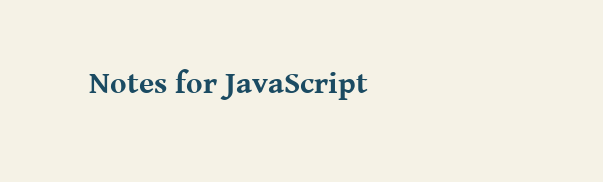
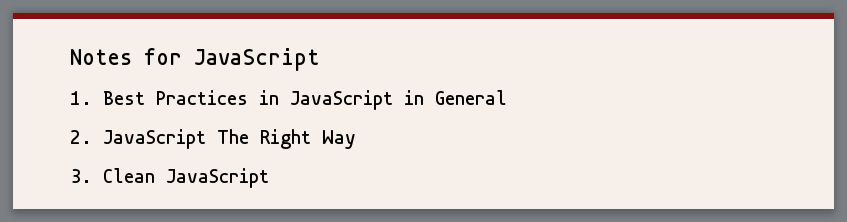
+ 1. Best Practices in JavaScript in General
+ 2. JavaScript The Right Way
+ 3. Clean JavaScript

